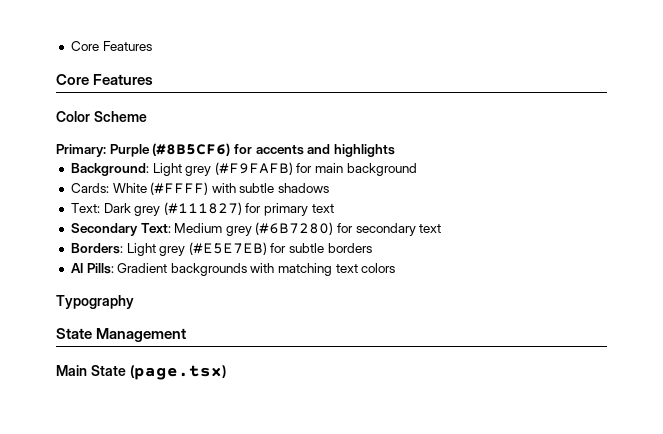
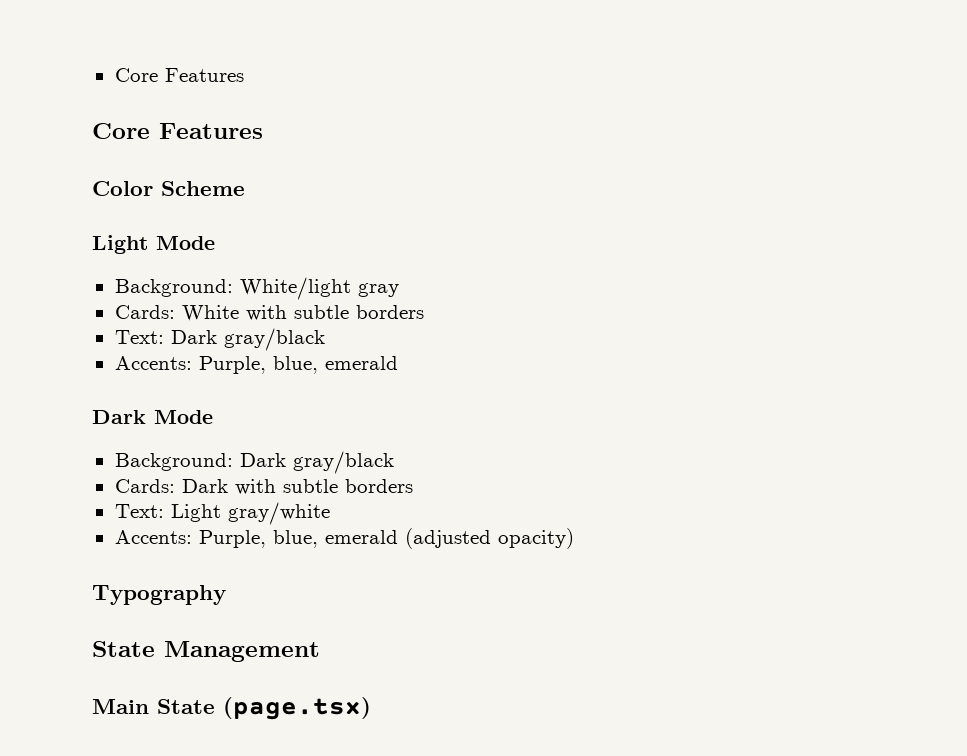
- Primary: Purple (#8B5CF6) for accents and highlights
- Background: Light grey (#F9FAFB) for main background
+ Light Mode
+ Background: White/light gray
- Cards: White (#FFFF) with subtle shadows
+ Cards: White with subtle borders
- Text: Dark grey (#111827) for primary text
- Secondary Text: Medium grey (#6B7280) for secondary text
- Borders: Light grey (#E5E7EB) for subtle borders
- AI Pills: Gradient backgrounds with matching text colors
+ Text: Dark gray/black
+ Accents: Purple, blue, emerald
+ Dark Mode
+ Background: Dark gray/black
+ Cards: Dark with subtle borders
+ Text: Light gray/white
+ Accents: Purple, blue, emerald (adjusted opacity)

